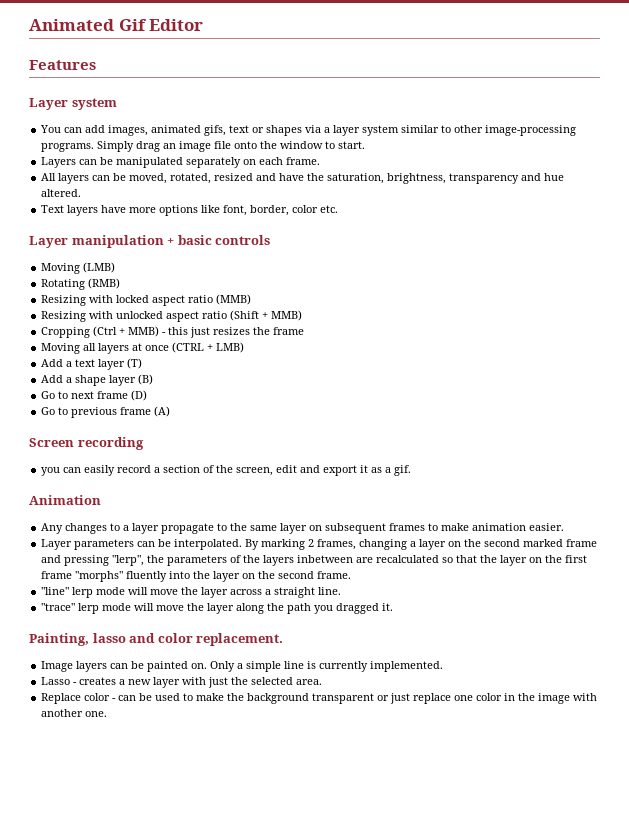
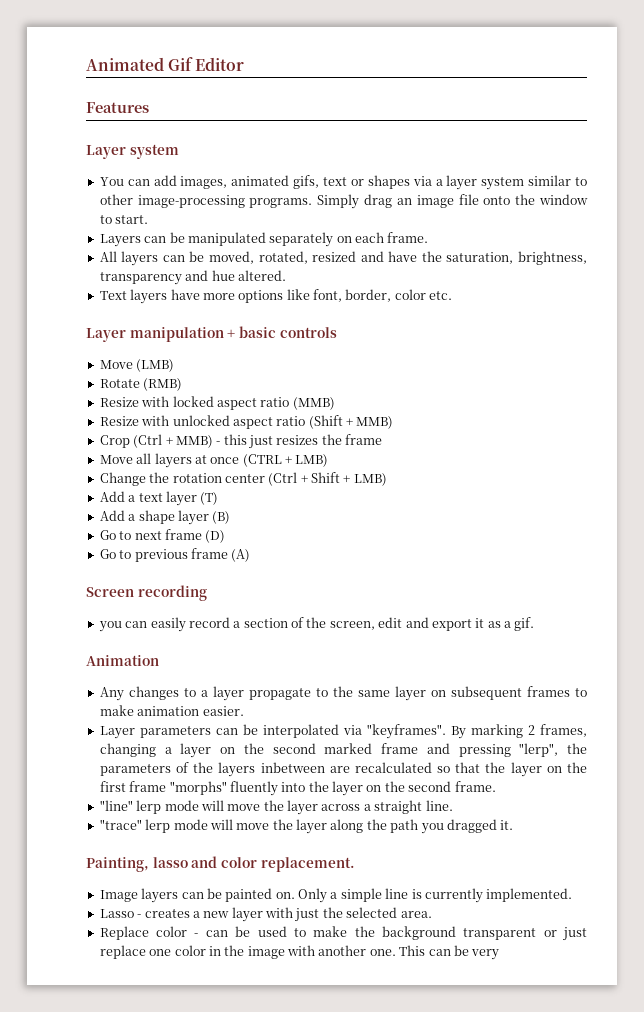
- Moving (LMB)
+ Move (LMB)
- Rotating (RMB)
+ Rotate (RMB)
- Resizing with locked aspect ratio (MMB)
+ Resize with locked aspect ratio (MMB)
- Resizing with unlocked aspect ratio (Shift + MMB)
+ Resize with unlocked aspect ratio (Shift + MMB)
- Cropping (Ctrl + MMB) - this just resizes the frame
+ Crop (Ctrl + MMB) - this just resizes the frame
- Moving all layers at once (CTRL + LMB)
+ Move all layers at once (CTRL + LMB)
+ Change the rotation center (Ctrl + Shift + LMB)
- Layer parameters can be interpolated.
+ Layer parameters can be interpolated via "keyframes".
+ This can be very

